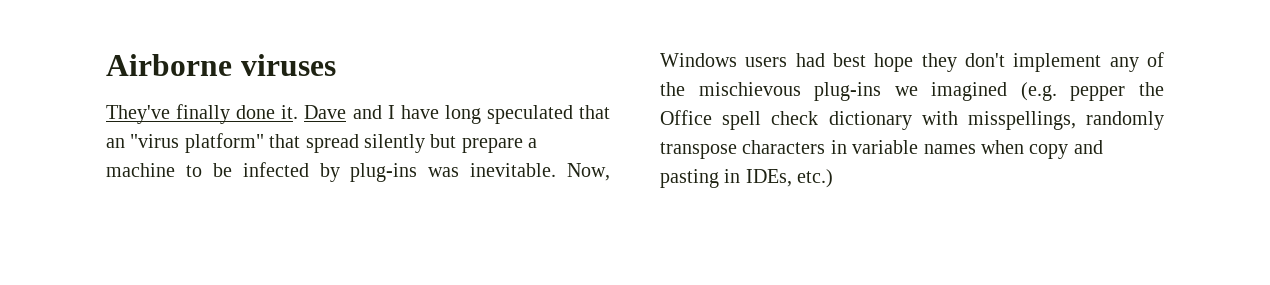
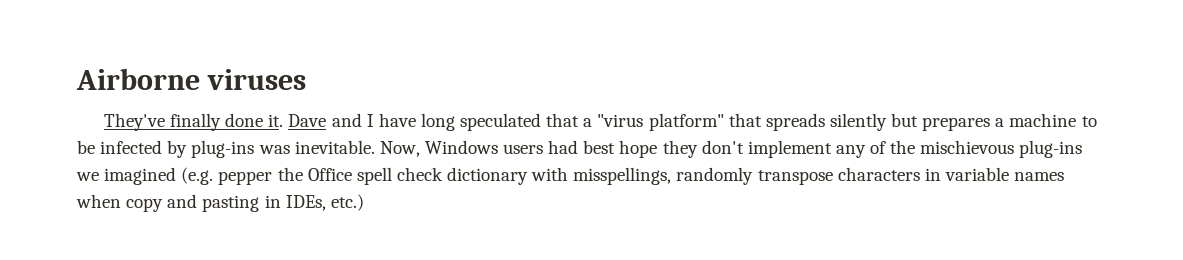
- Dave and I have long speculated that an "virus platform" that spread silently but prepare a machine to be infected by plug-ins was inevitable.
+ Dave and I have long speculated that a "virus platform" that spreads silently but prepares a machine to be infected by plug-ins was inevitable.

